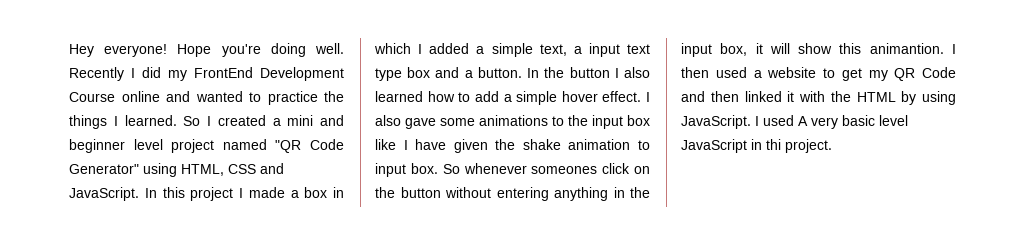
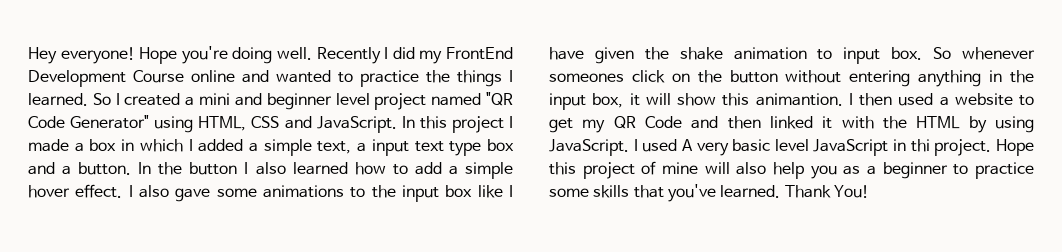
+ Hope this project of mine will also help you as a beginner to practice some skills that you've learned. Thank You!

